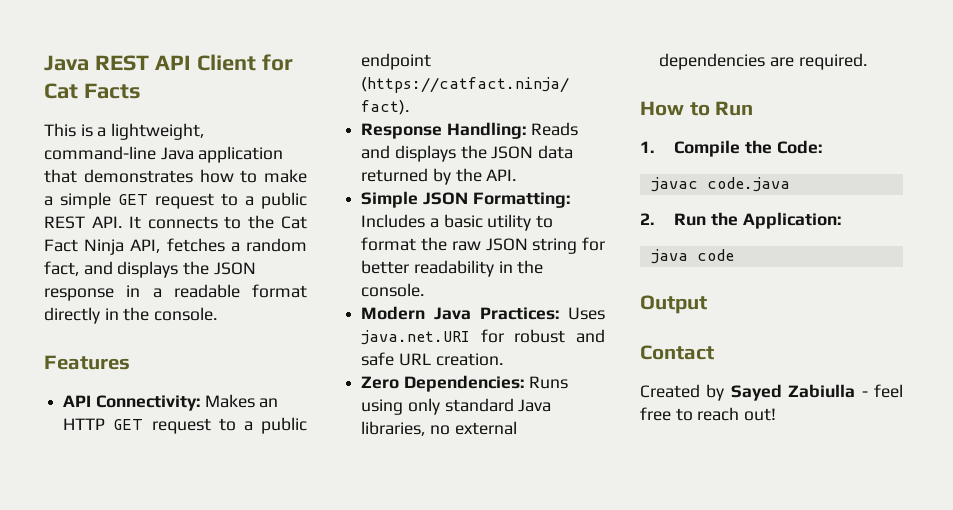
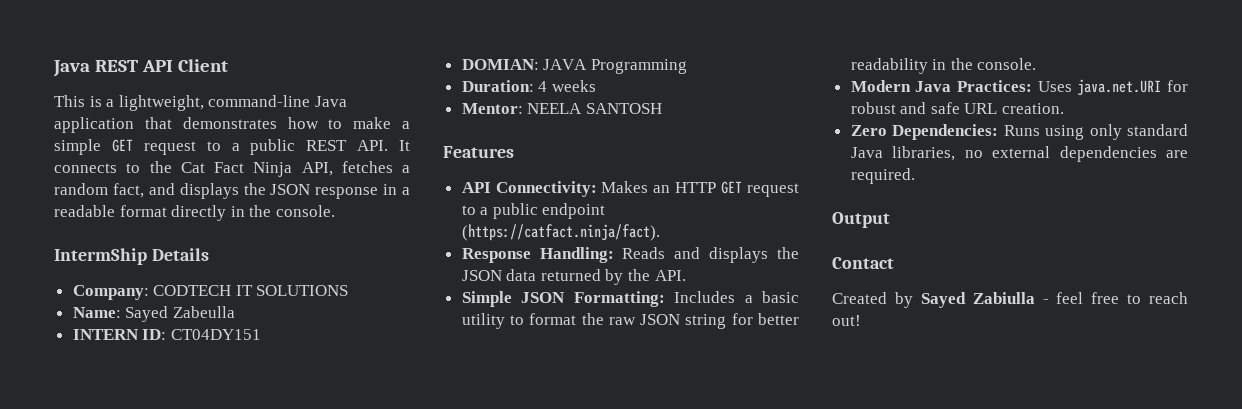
- Java REST API Client for Cat Facts
+ Java REST API Client
+ IntermShip Details
+ Company: CODTECH IT SOLUTIONS
+ Name: Sayed Zabeulla
+ INTERN ID: CT04DY151
+ DOMIAN: JAVA Programming
+ Duration: 4 weeks
+ Mentor: NEELA SANTOSH
- How to Run
- 1. Compile the Code:
- javac code.java
- 2. Run the Application:
- java code

